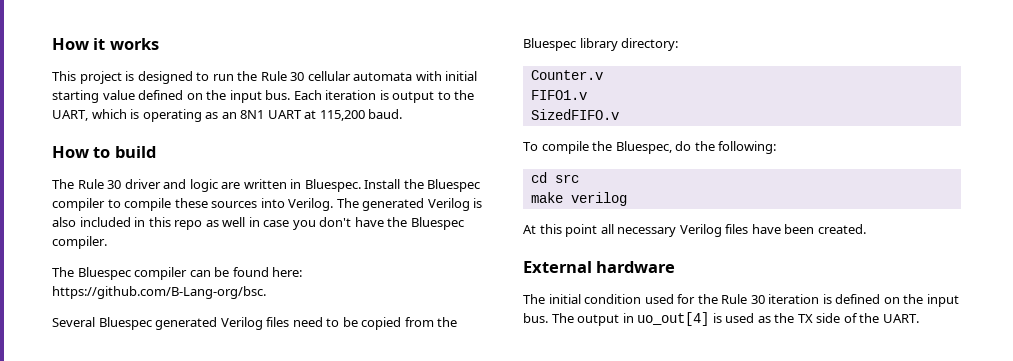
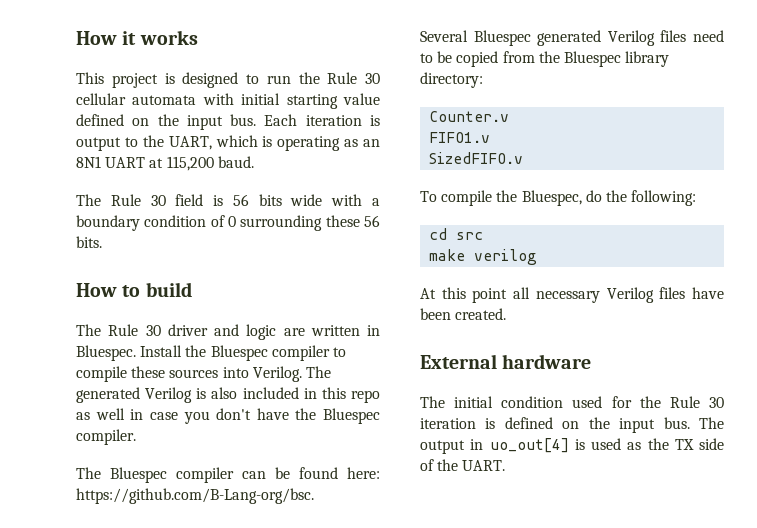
+ The Rule 30 field is 56 bits wide with a boundary condition of 0 surrounding these 56 bits.

